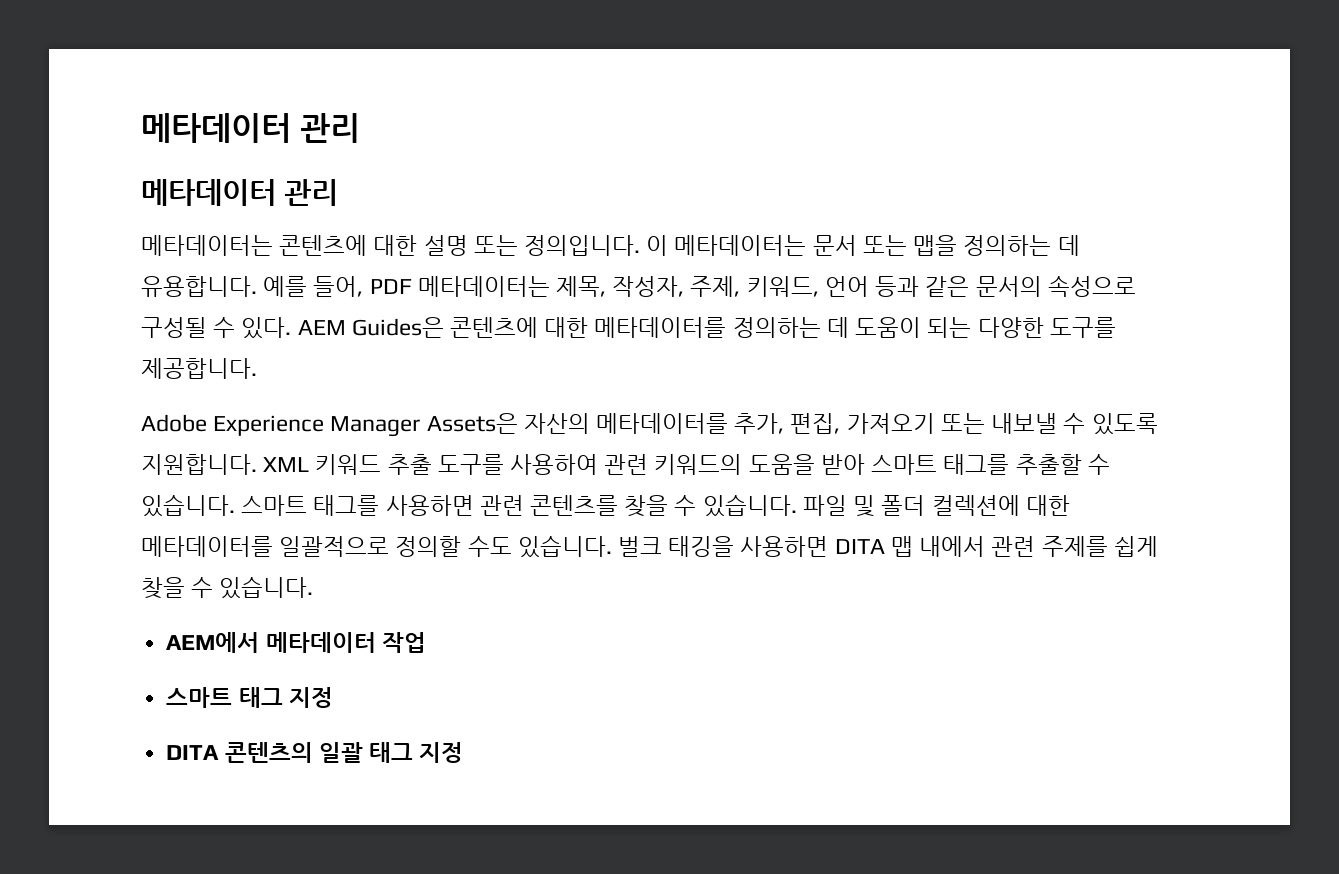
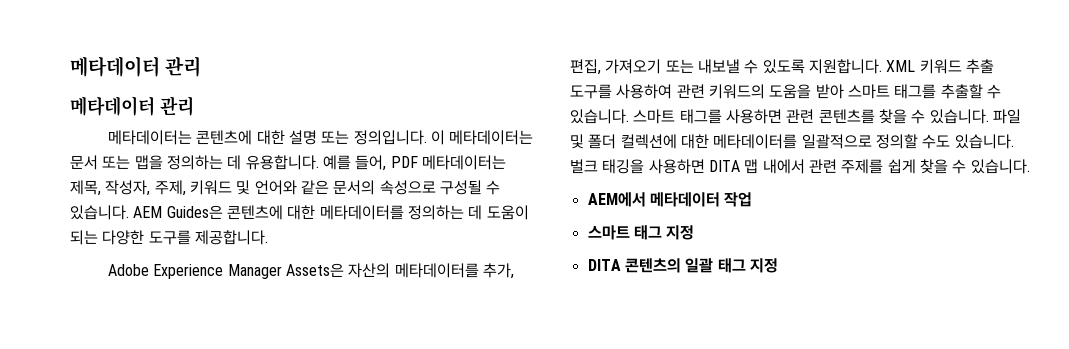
- 예를 들어, PDF 메타데이터는 제목, 작성자, 주제, 키워드, 언어 등과 같은 문서의 속성으로 구성될 수 있다.
+ 예를 들어, PDF 메타데이터는 제목, 작성자, 주제, 키워드 및 언어와 같은 문서의 속성으로 구성될 수 있습니다.

